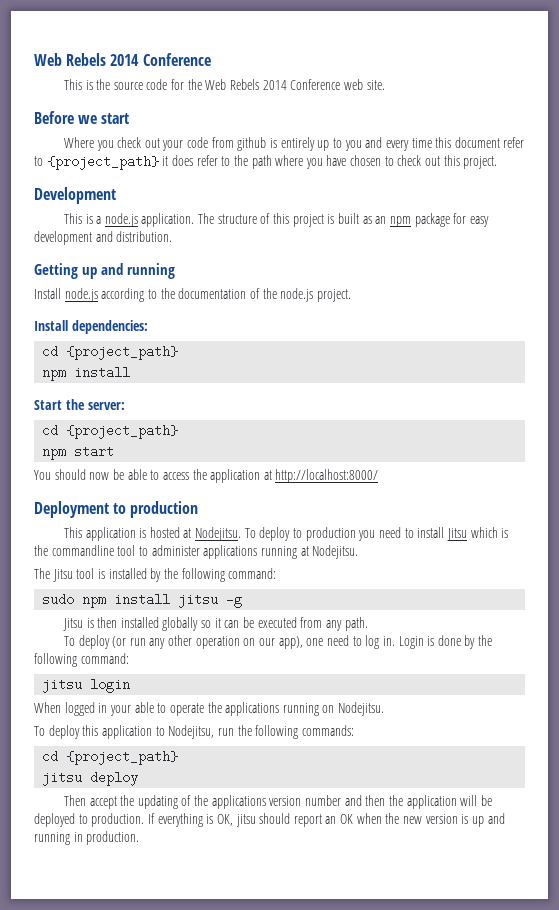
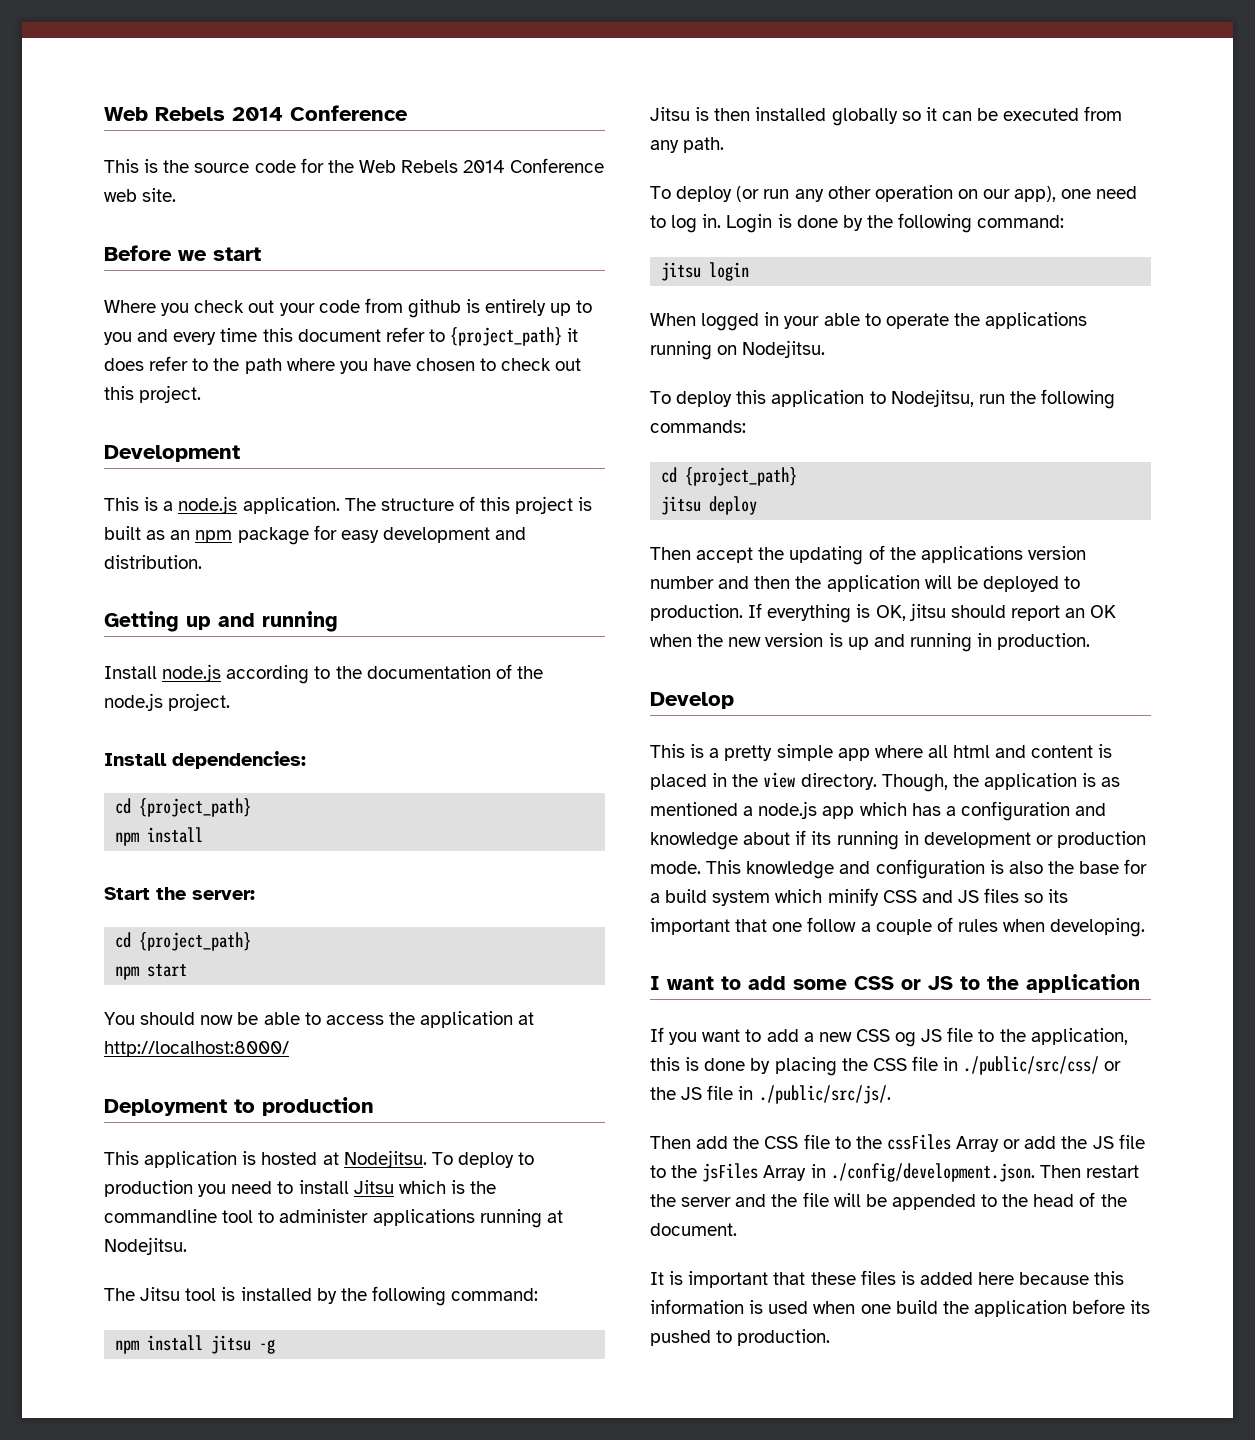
- sudo npm install jitsu -g
+ npm install jitsu -g
+ Develop
+ This is a pretty simple app where all html and content is placed in the view directory. Though, the application is as mentioned a node.js app which has a configuration and knowledge about if its running in development or production mode. This knowledge and configuration is also the base for a build system which minify CSS and JS files so its important that one follow a couple of rules when developing.
+ I want to add some CSS or JS to the application
+ If you want to add a new CSS og JS file to the application, this is done by placing the CSS file in ./public/src/css/ or the JS file in ./public/src/js/.
+ Then add the CSS file to the cssFiles Array or add the JS file to the jsFiles Array in ./config/development.json. Then restart the server and the file will be appended to the head of the document.
+ It is important that these files is added here because this information is used when one build the application before its pushed to production.

